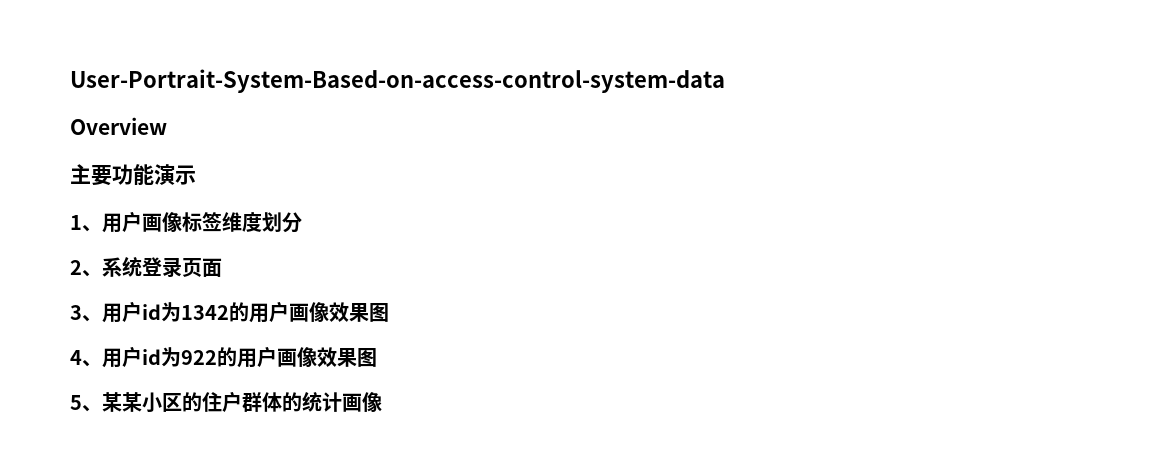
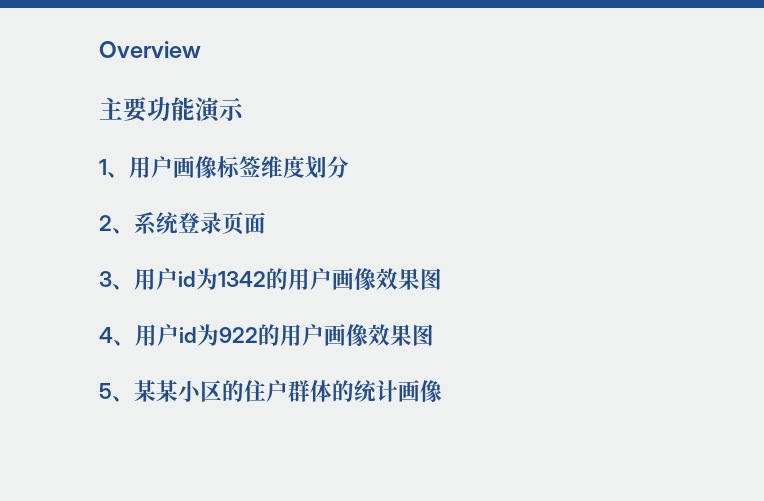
- User-Portrait-System-Based-on-access-control-system-data

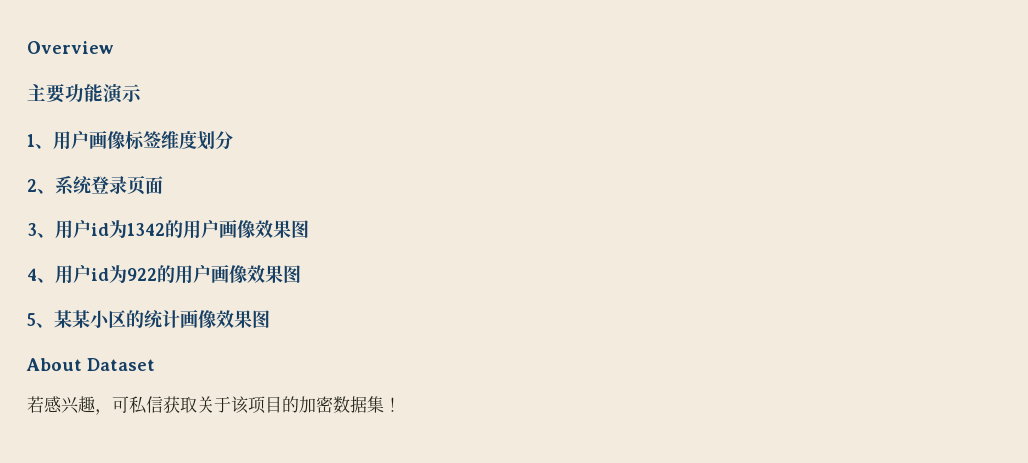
- 5、某某小区的住户群体的统计画像
+ 5、某某小区的统计画像效果图
+ About Dataset
+ 若感兴趣，可私信获取关于该项目的加密数据集！

